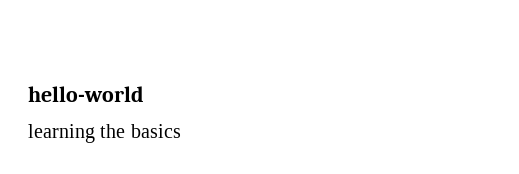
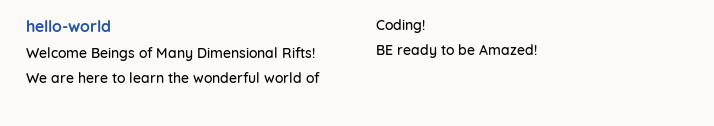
- learning the basics
+ Welcome Beings of Many Dimensional Rifts!
+ We are here to learn the wonderful world of Coding!
+ BE ready to be Amazed!

